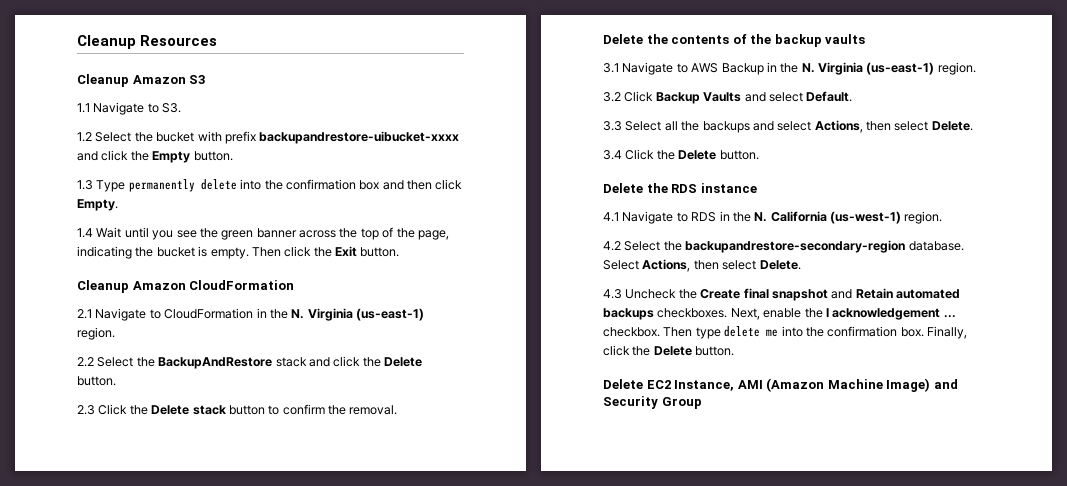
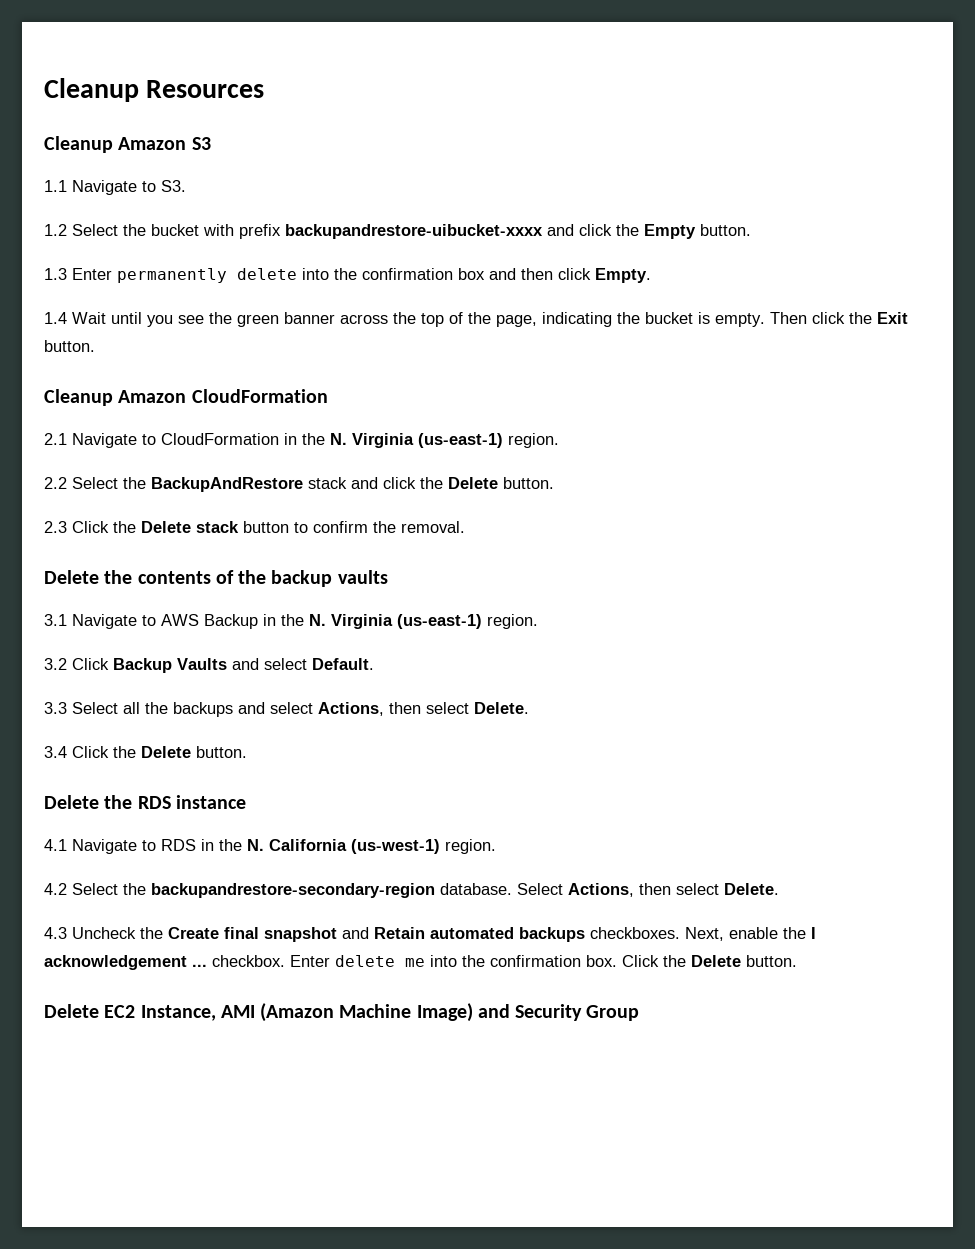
- 1.3 Type permanently delete into the confirmation box and then click Empty.
+ 1.3 Enter permanently delete into the confirmation box and then click Empty.
- Then type delete me into the confirmation box. Finally, click the Delete button.
+ Enter delete me into the confirmation box. Click the Delete button.

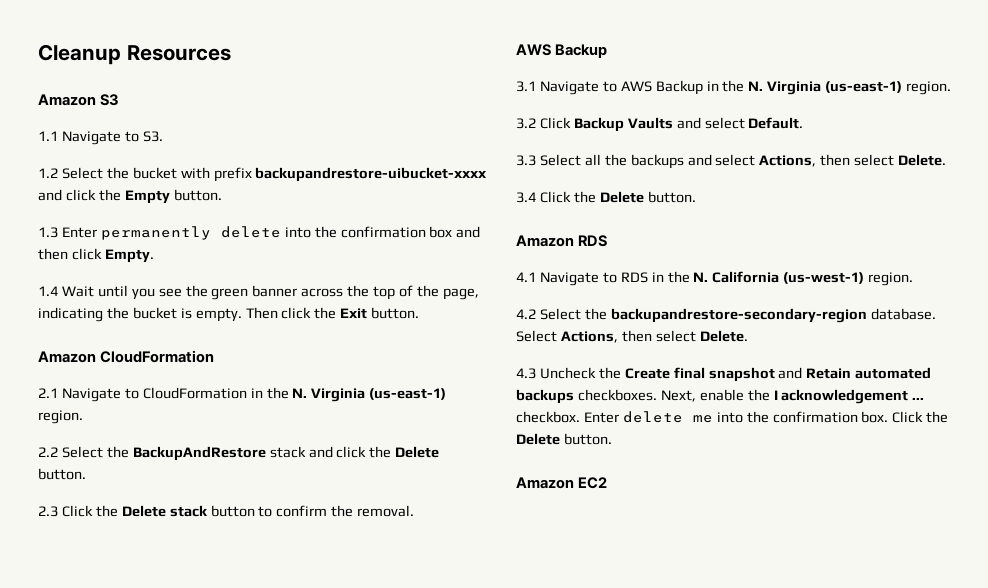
- Cleanup Amazon S3
+ Amazon S3
- Cleanup Amazon CloudFormation
+ Amazon CloudFormation
  2.3 Click the Delete stack button to confirm the removal.
- Delete the contents of the backup vaults
+ AWS Backup
- Delete the RDS instance
+ Amazon RDS
- Delete EC2 Instance, AMI (Amazon Machine Image) and Security Group
+ Amazon EC2

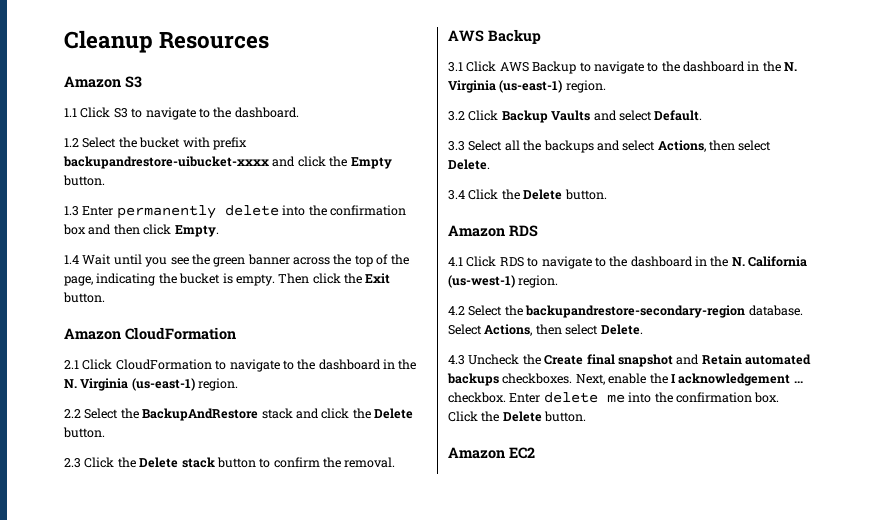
- 1.1 Navigate to S3.
+ 1.1 Click S3 to navigate to the dashboard.
- 2.1 Navigate to CloudFormation in the N. Virginia (us-east-1) region.
+ 2.1 Click CloudFormation to navigate to the dashboard in the N. Virginia (us-east-1) region.
- 3.1 Navigate to AWS Backup in the N. Virginia (us-east-1) region.
+ 3.1 Click AWS Backup to navigate to the dashboard in the N. Virginia (us-east-1) region.
- 4.1 Navigate to RDS in the N. California (us-west-1) region.
+ 4.1 Click RDS to navigate to the dashboard in the N. California (us-west-1) region.

